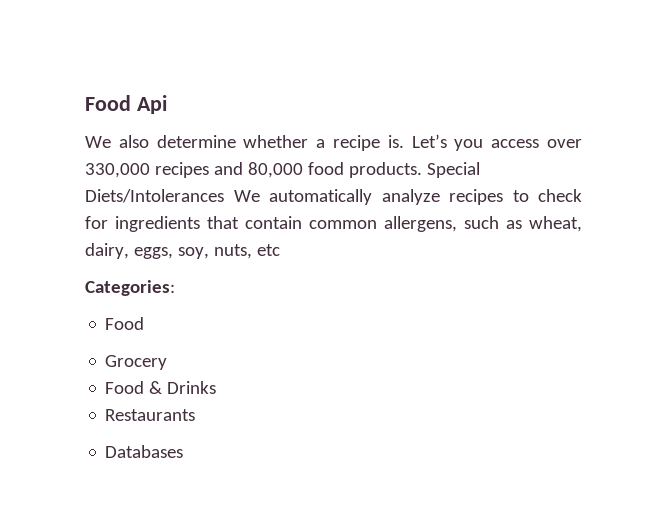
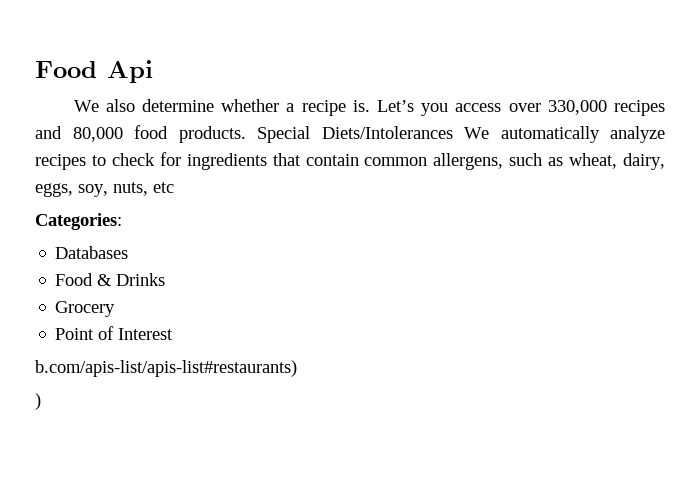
  Categories:
- Food
- Grocery
+ Databases
- Restaurants
- Databases
+ Grocery
+ Point of Interest
+ b.com/apis-list/apis-list#restaurants)
+ )

